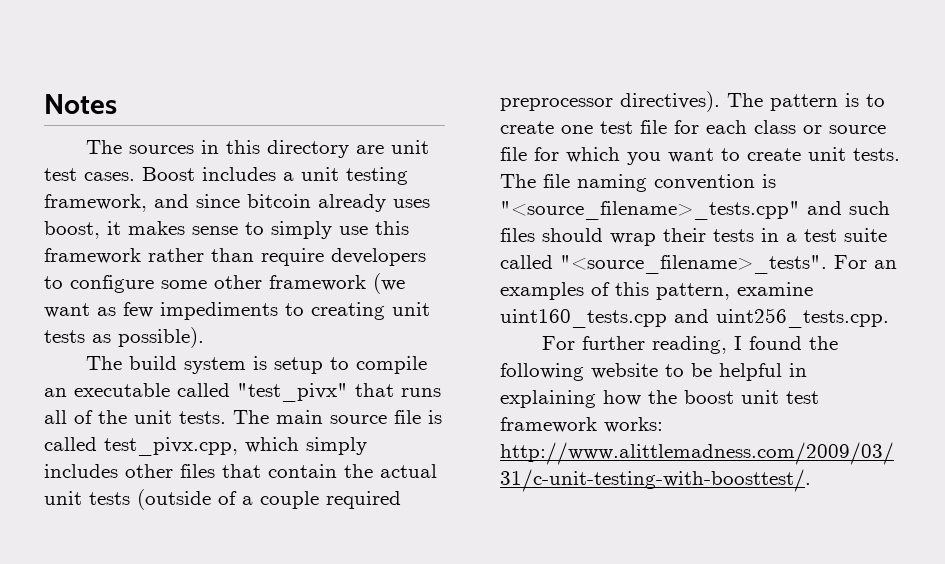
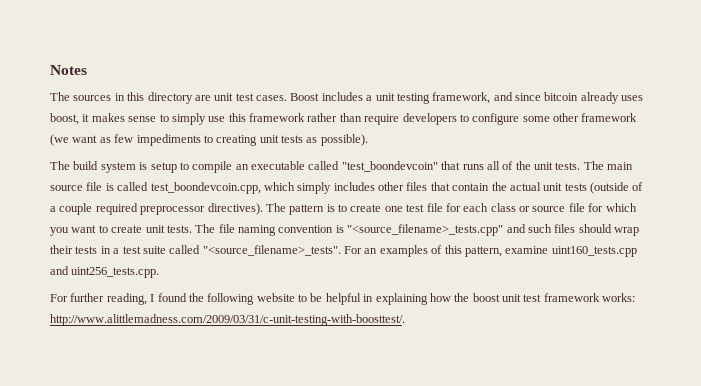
- The build system is setup to compile an executable called "test_pivx" that runs all of the unit tests.
+ The build system is setup to compile an executable called "test_boondevcoin" that runs all of the unit tests.
- The main source file is called test_pivx.cpp, which simply includes other files that contain the actual unit tests (outside of a couple required preprocessor directives).
+ The main source file is called test_boondevcoin.cpp, which simply includes other files that contain the actual unit tests (outside of a couple required preprocessor directives).

